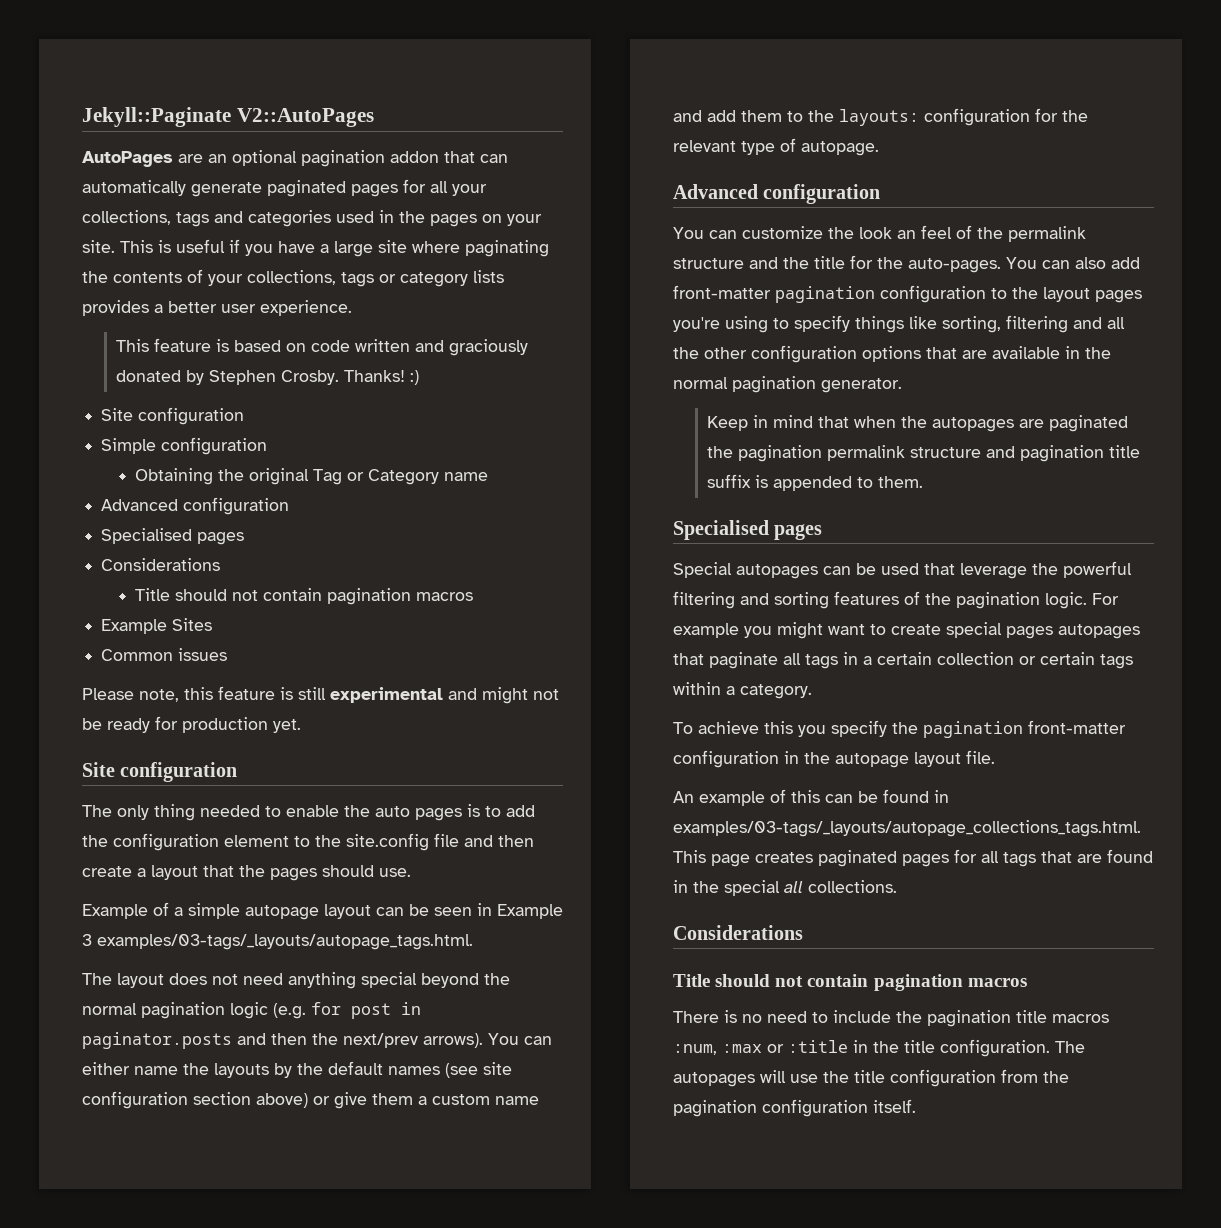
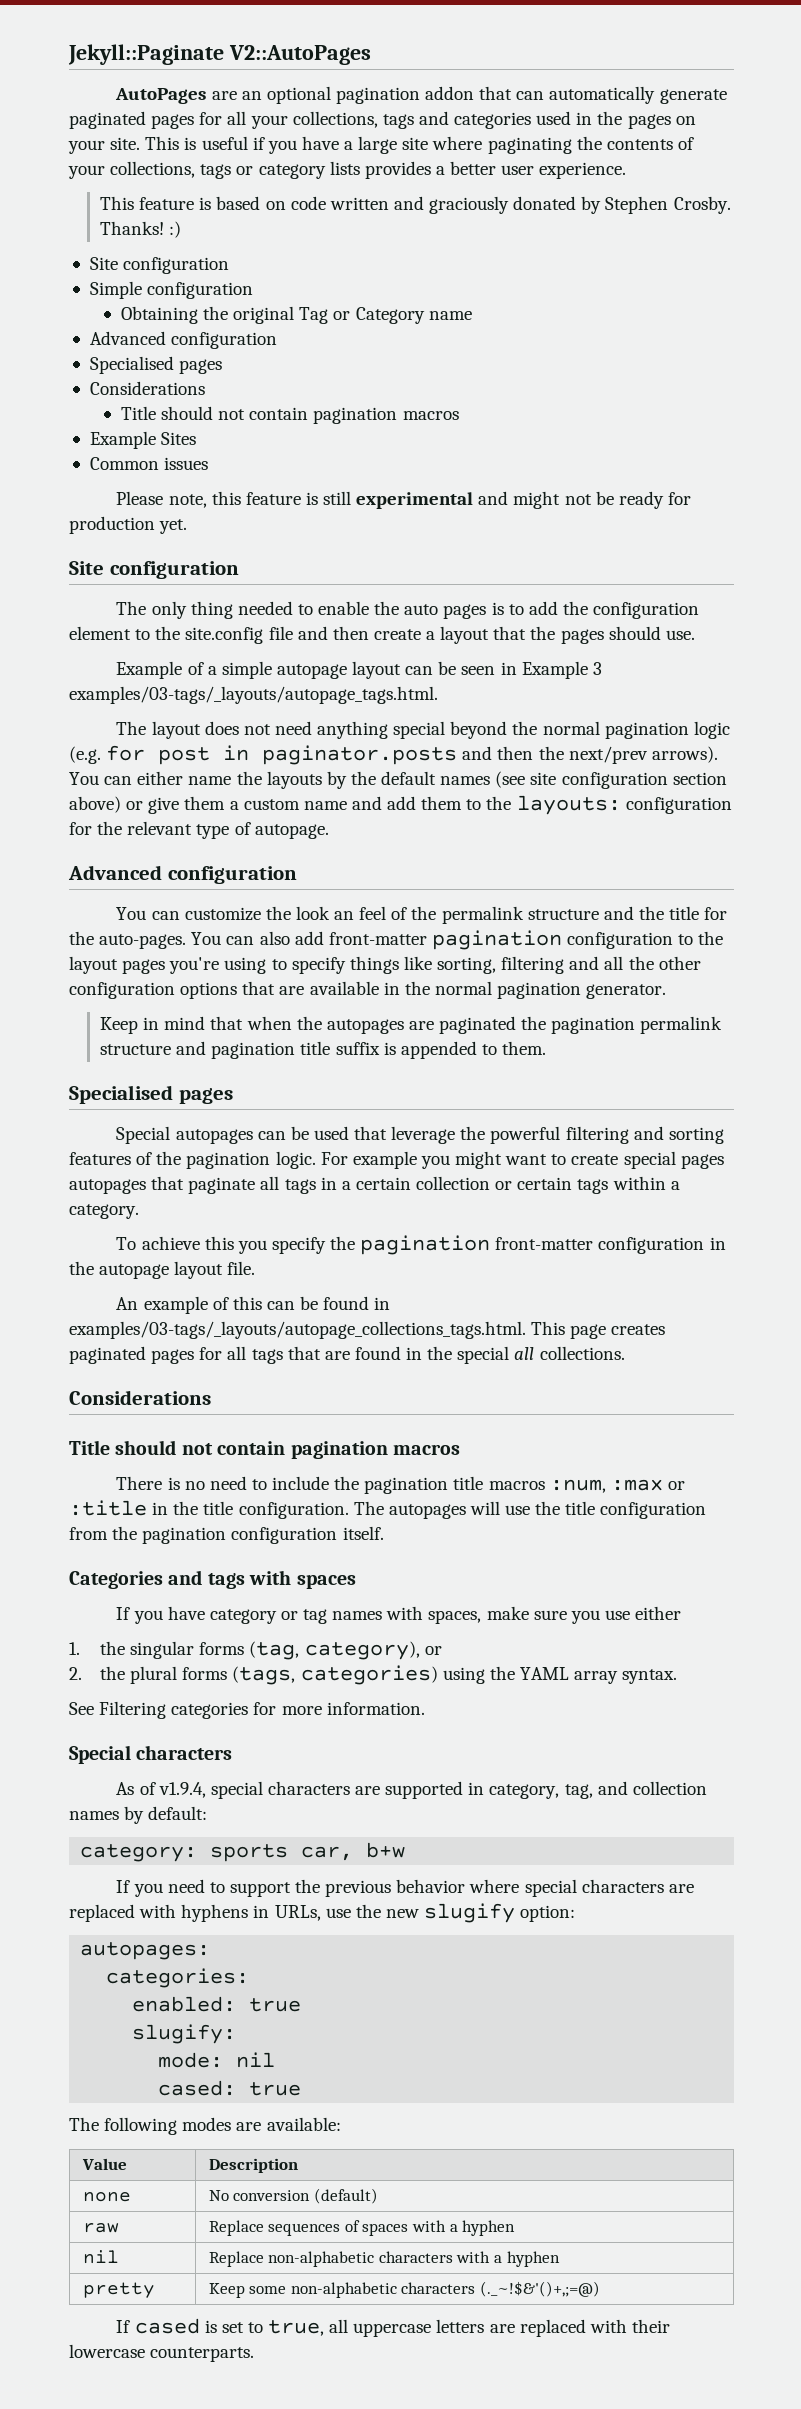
+ Categories and tags with spaces
+ If you have category or tag names with spaces, make sure you use either
+ 1. the singular forms (tag, category), or
+ 2. the plural forms (tags, categories) using the YAML array syntax.
+ See Filtering categories for more information.
+ Special characters
+ As of v1.9.4, special characters are supported in category, tag, and collection names by default:
+ category: sports car, b+w
+ If you need to support the previous behavior where special characters are replaced with hyphens in URLs, use the new slugify option:
+ autopages:
+ categories:
+ enabled: true
+ slugify:
+ mode: nil
+ cased: true
+ The following modes are available:
+ Value | Description
+ none | No conversion (default)
+ raw | Replace sequences of spaces with a hyphen
+ nil | Replace non-alphabetic characters with a hyphen
+ pretty | Keep some non-alphabetic characters (._~!$&'()+,;=@)
+ If cased is set to true, all uppercase letters are replaced with their lowercase counterparts.

